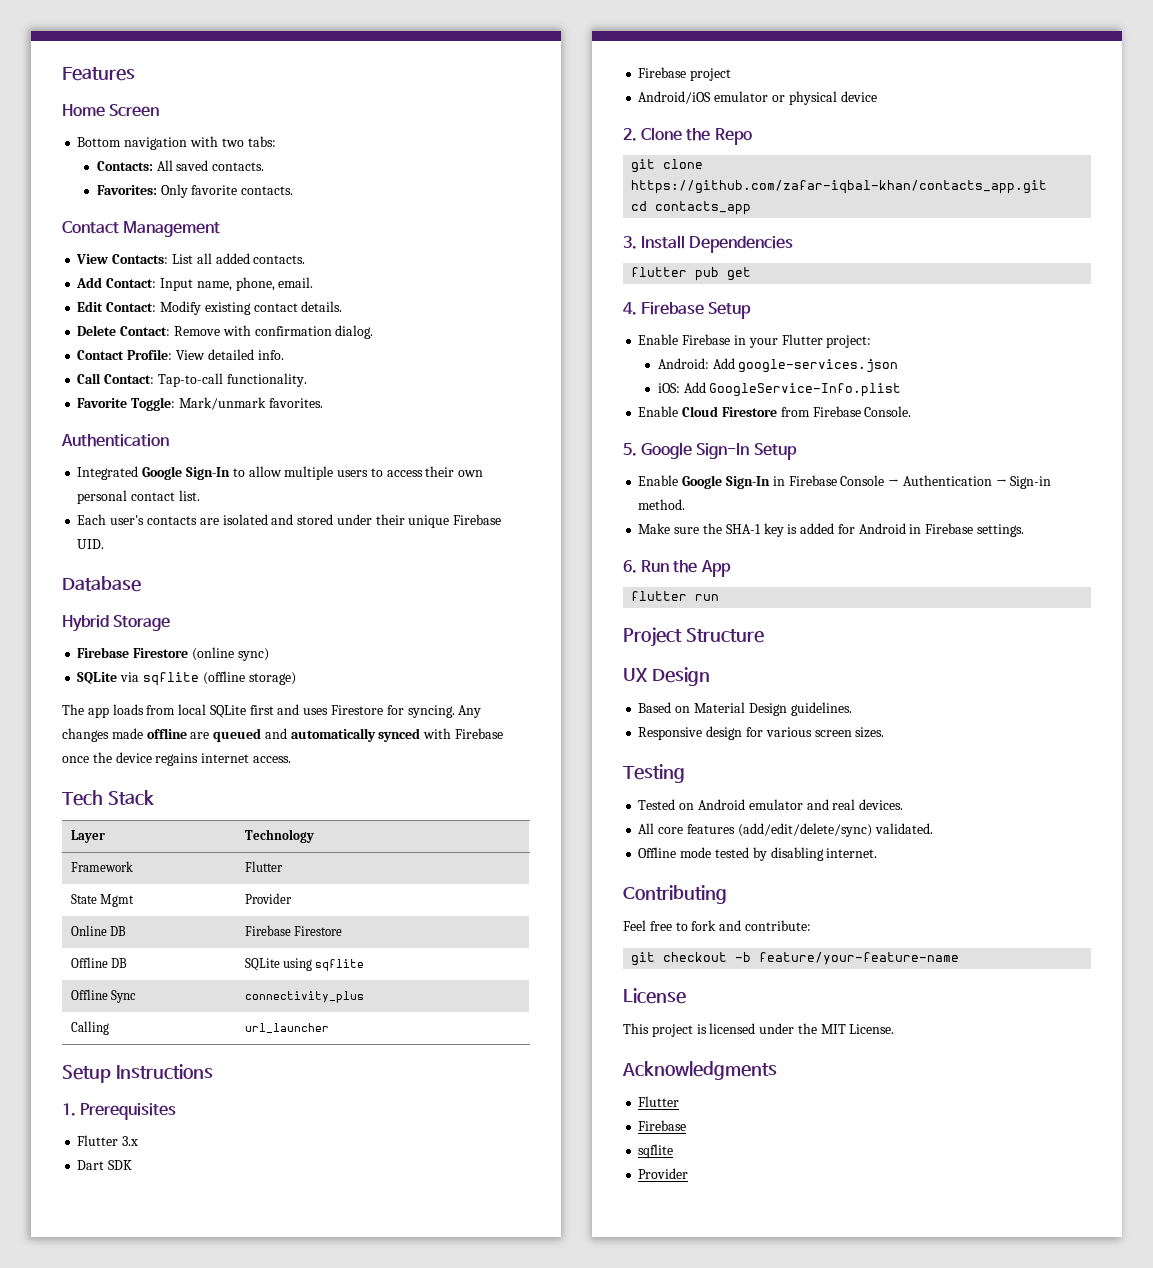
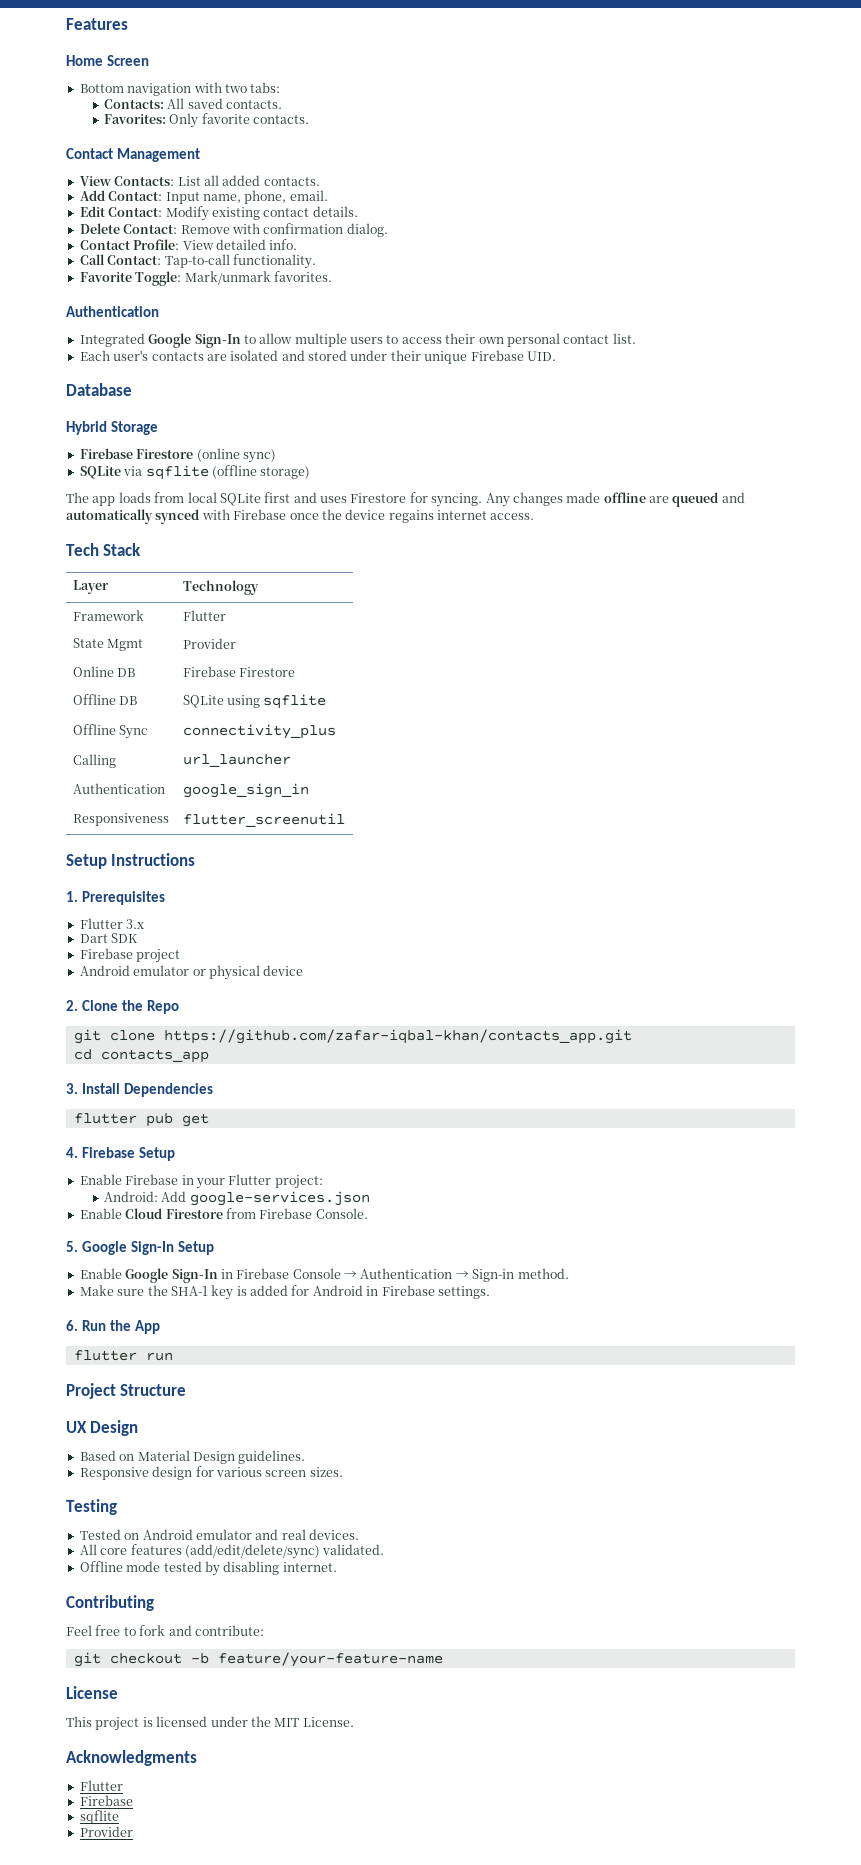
+ Authentication | google_sign_in
+ Responsiveness | flutter_screenutil
- Android/iOS emulator or physical device
+ Android emulator or physical device
- iOS: Add GoogleService-Info.plist

